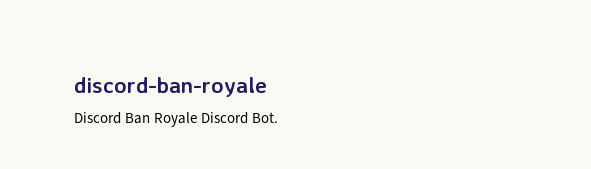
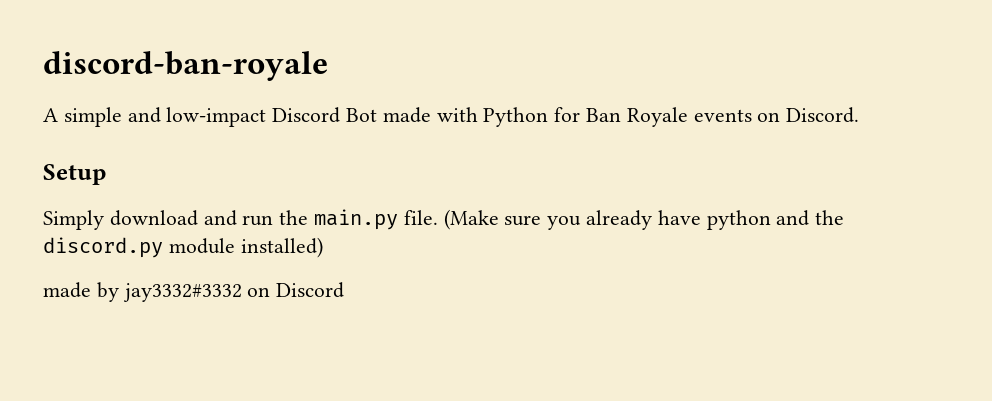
- Discord Ban Royale Discord Bot.
+ A simple and low-impact Discord Bot made with Python for Ban Royale events on Discord.
+ Setup
+ Simply download and run the main.py file. (Make sure you already have python and the discord.py module installed)
+ made by jay3332#3332 on Discord

